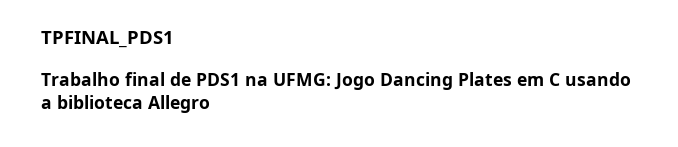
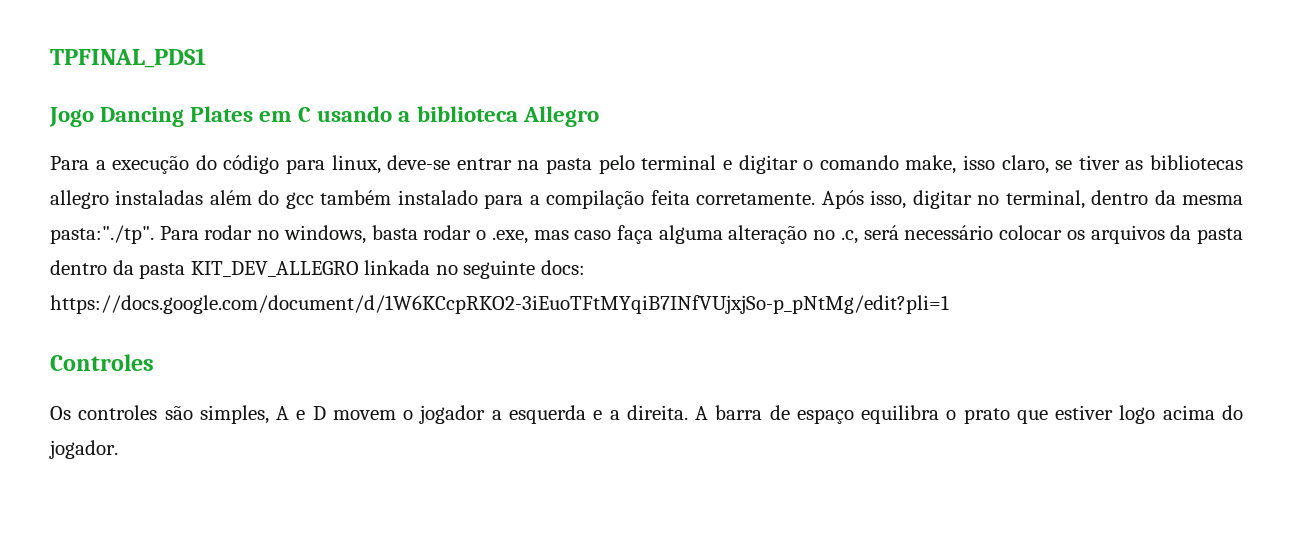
- Trabalho final de PDS1 na UFMG: Jogo Dancing Plates em C usando a biblioteca Allegro
+ Jogo Dancing Plates em C usando a biblioteca Allegro
+ Para a execução do código para linux, deve-se entrar na pasta pelo terminal e digitar o comando make, isso claro, se tiver as bibliotecas allegro instaladas além do gcc também instalado para a compilação feita corretamente. Após isso, digitar no terminal, dentro da mesma pasta:"./tp". Para rodar no windows, basta rodar o .exe, mas caso faça alguma alteração no .c, será necessário colocar os arquivos da pasta dentro da pasta KIT_DEV_ALLEGRO linkada no seguinte docs: https://docs.google.com/document/d/1W6KCcpRKO2-3iEuoTFtMYqiB7INfVUjxjSo-p_pNtMg/edit?pli=1
+ Controles
+ Os controles são simples, A e D movem o jogador a esquerda e a direita. A barra de espaço equilibra o prato que estiver logo acima do jogador.

